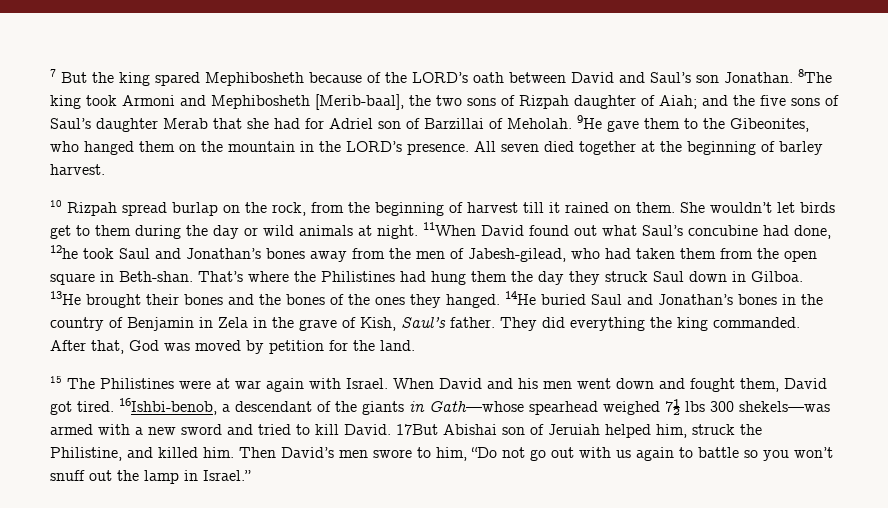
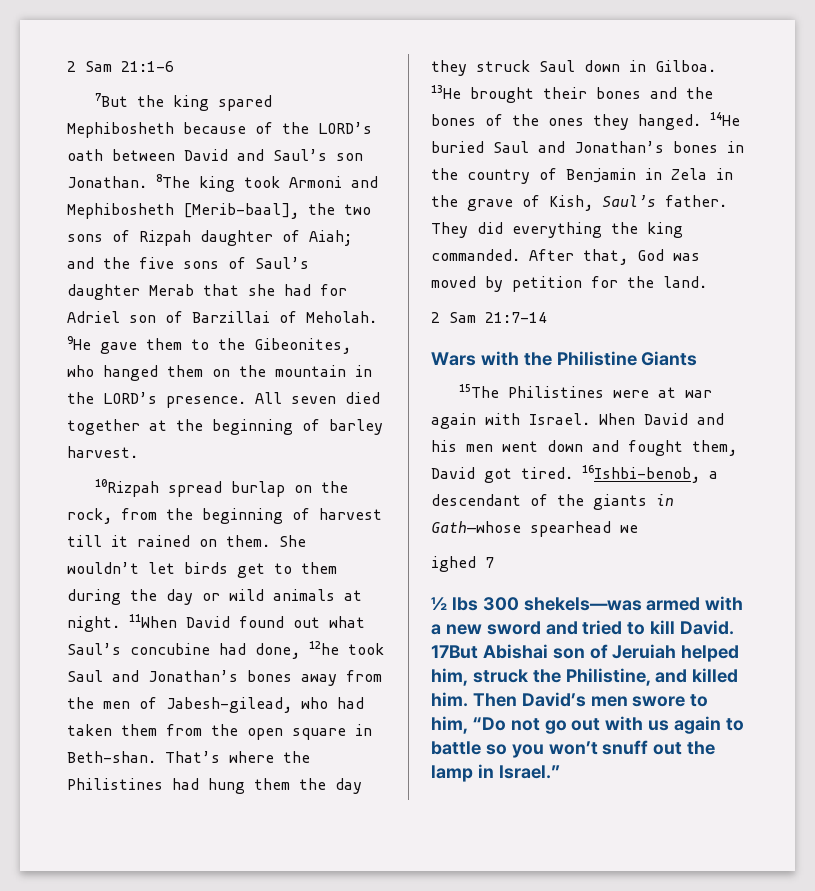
- 7 But the king spared Mephibosheth because of the LORD’s oath between David and Saul’s son Jonathan.
+ 2 Sam 21:1-6
+ 7But the king spared Mephibosheth because of the LORD’s oath between David and Saul’s son Jonathan.
- 10 Rizpah spread burlap on the rock, from the beginning of harvest till it rained on them.
+ 10Rizpah spread burlap on the rock, from the beginning of harvest till it rained on them.
- 15 The Philistines were at war again with Israel.
+ 2 Sam 21:7-14
+ Wars with the Philistine Giants
+ 15The Philistines were at war again with Israel.
- 16Ishbi-benob, a descendant of the giants in Gath—whose spearhead weighed 7½ lbs 300 shekels—was armed with a new sword and tried to kill David.
+ 16Ishbi-benob, a descendant of the giants in Gath—whose spearhead we
+ ighed 7
+ ½ lbs 300 shekels—was armed with a new sword and tried to kill David.

